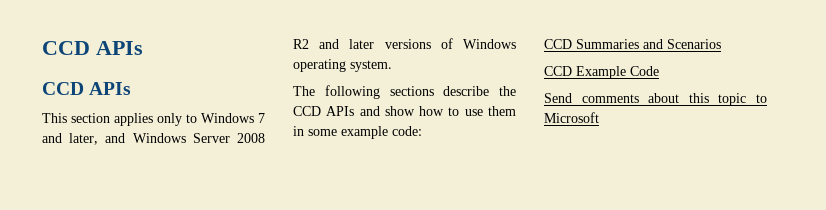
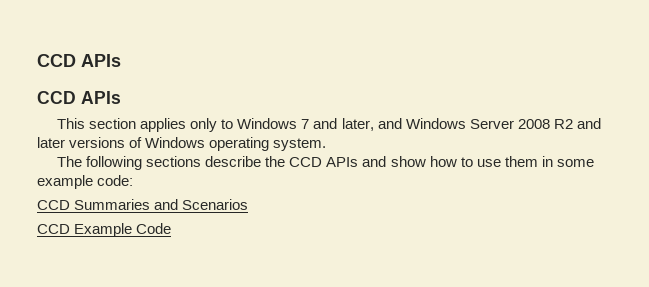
- Send comments about this topic to Microsoft

